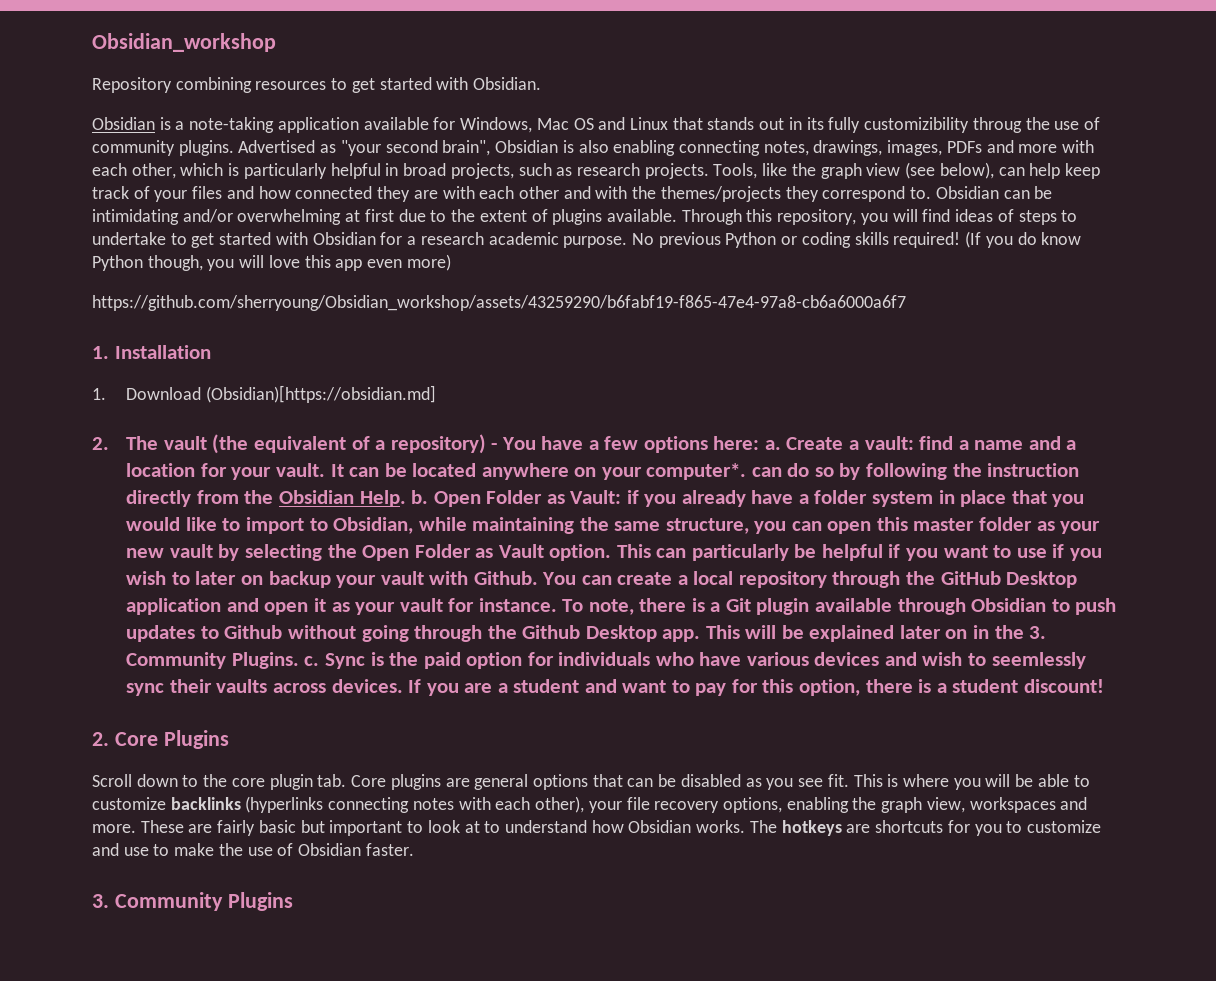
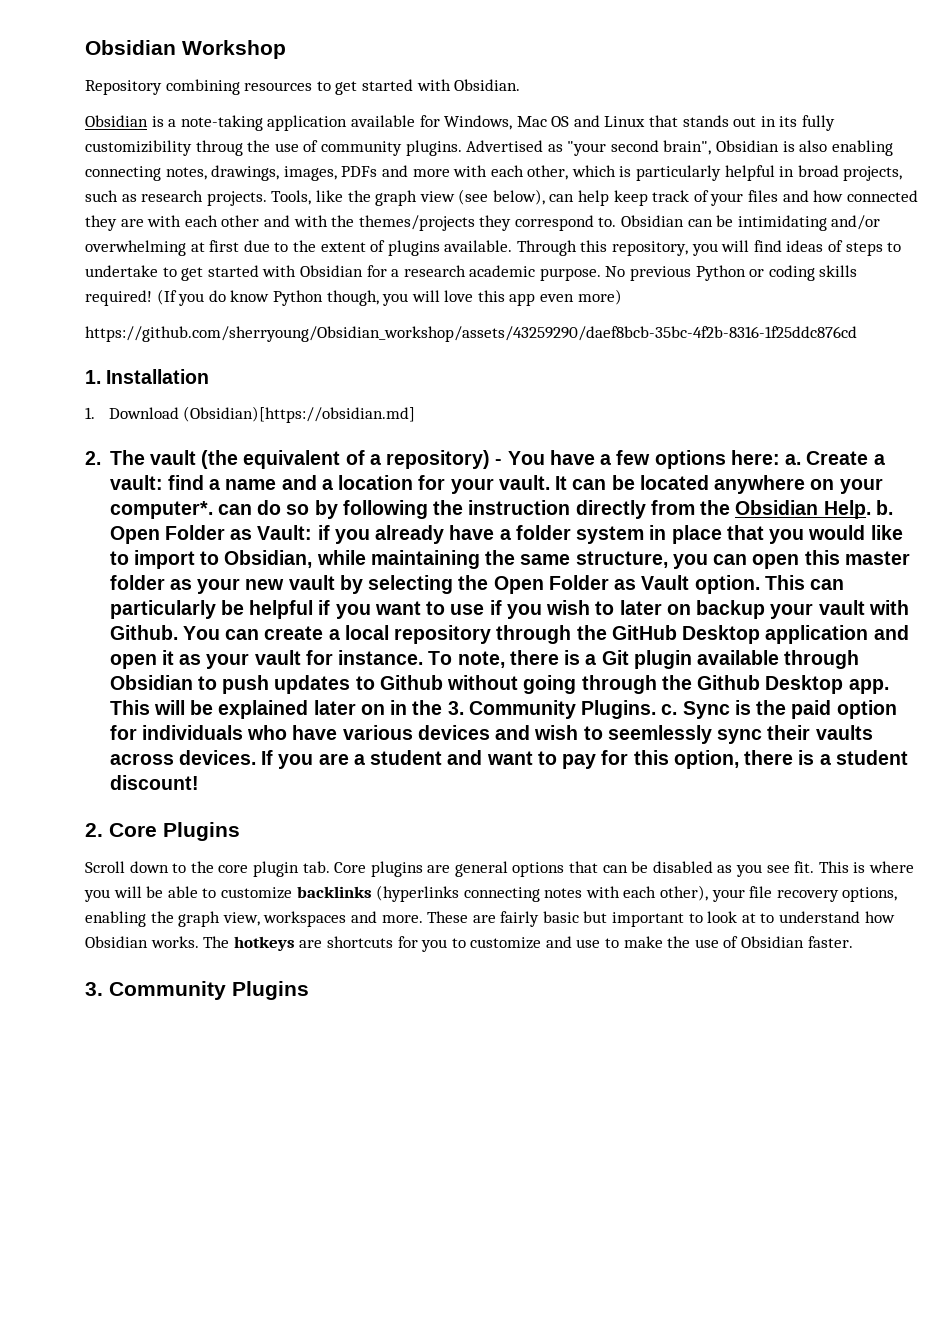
- Obsidian_workshop
+ Obsidian Workshop
- https://github.com/sherryoung/Obsidian_workshop/assets/43259290/b6fabf19-f865-47e4-97a8-cb6a6000a6f7
+ https://github.com/sherryoung/Obsidian_workshop/assets/43259290/daef8bcb-35bc-4f2b-8316-1f25ddc876cd

